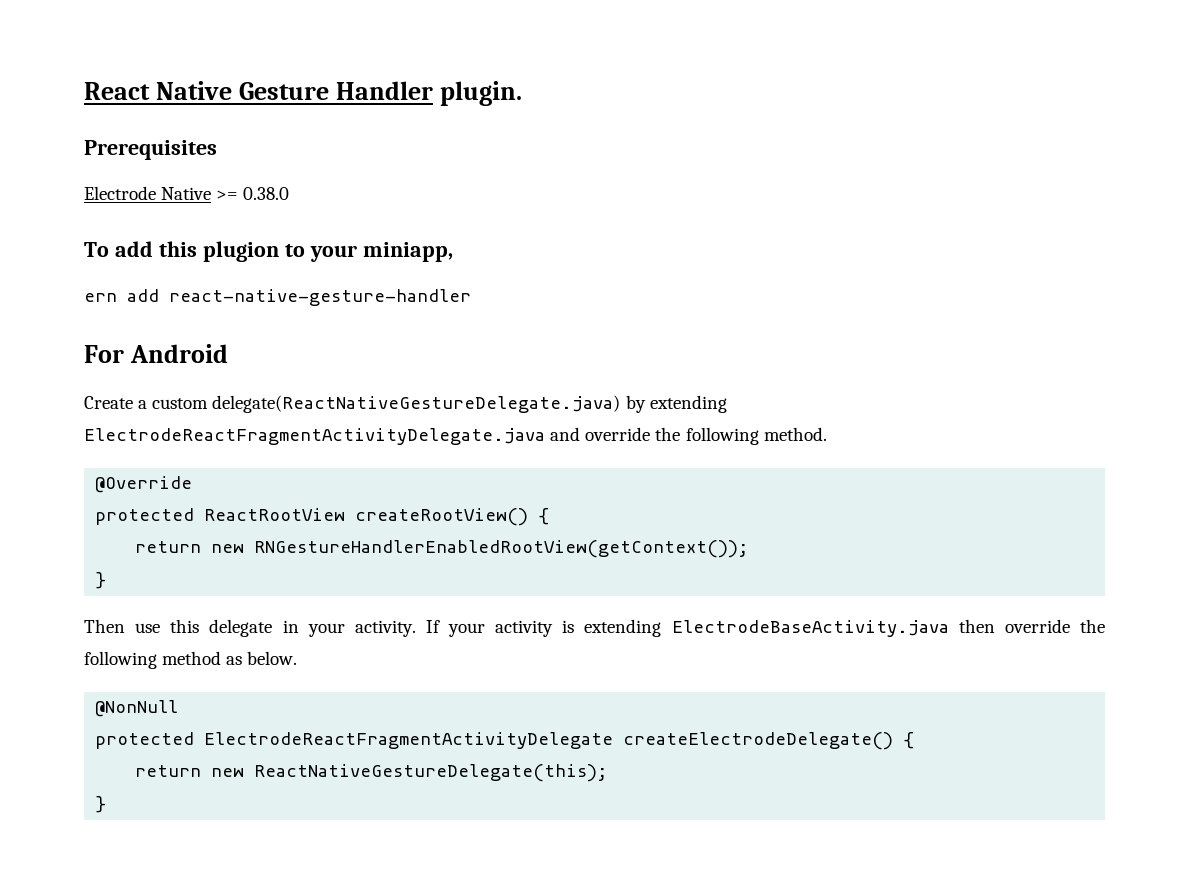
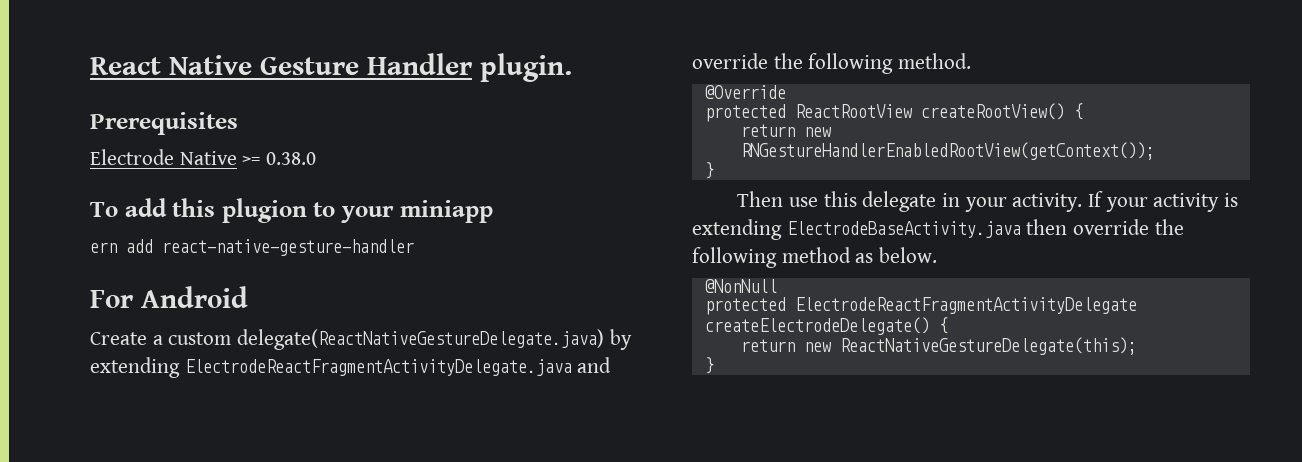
- To add this plugion to your miniapp,
+ To add this plugion to your miniapp

